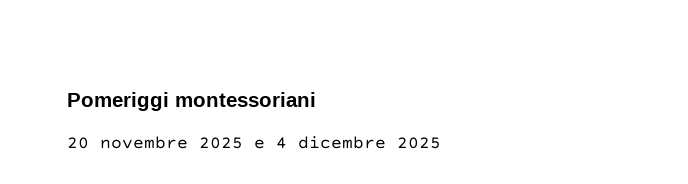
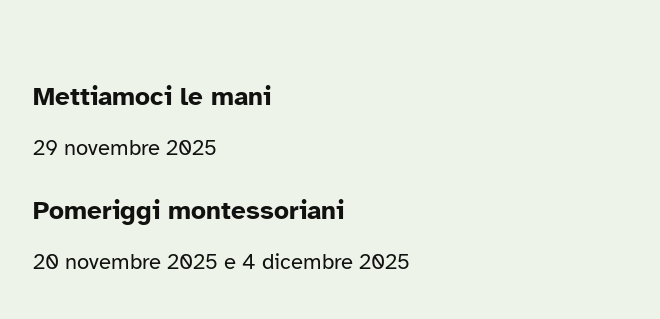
+ Mettiamoci le mani
+ 29 novembre 2025

